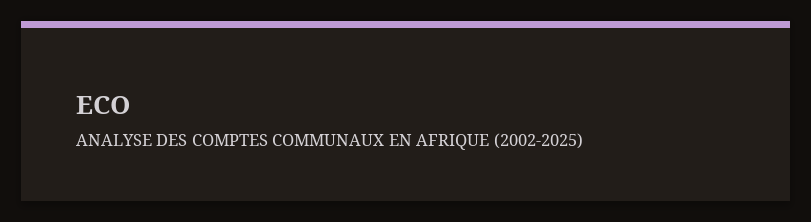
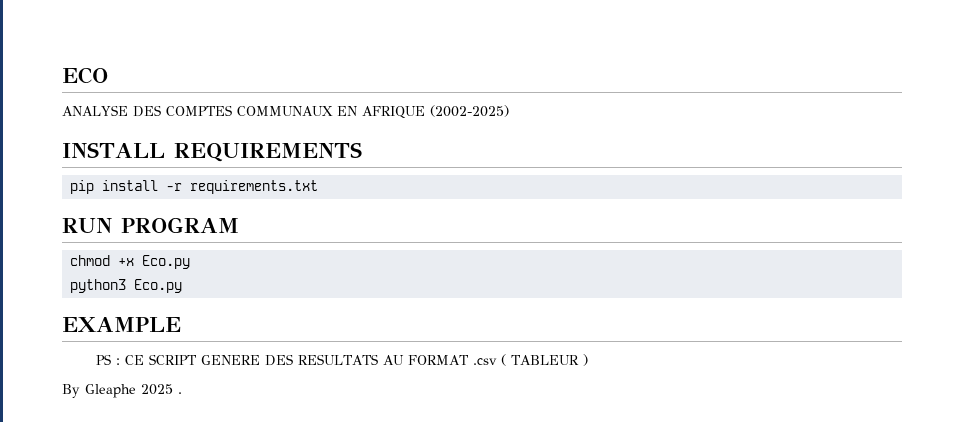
+ INSTALL REQUIREMENTS
+ pip install -r requirements.txt
+ RUN PROGRAM
+ chmod +x Eco.py
+ python3 Eco.py
+ EXAMPLE
+ PS : CE SCRIPT GENERE DES RESULTATS AU FORMAT .csv ( TABLEUR )
+ By Gleaphe 2025 .

